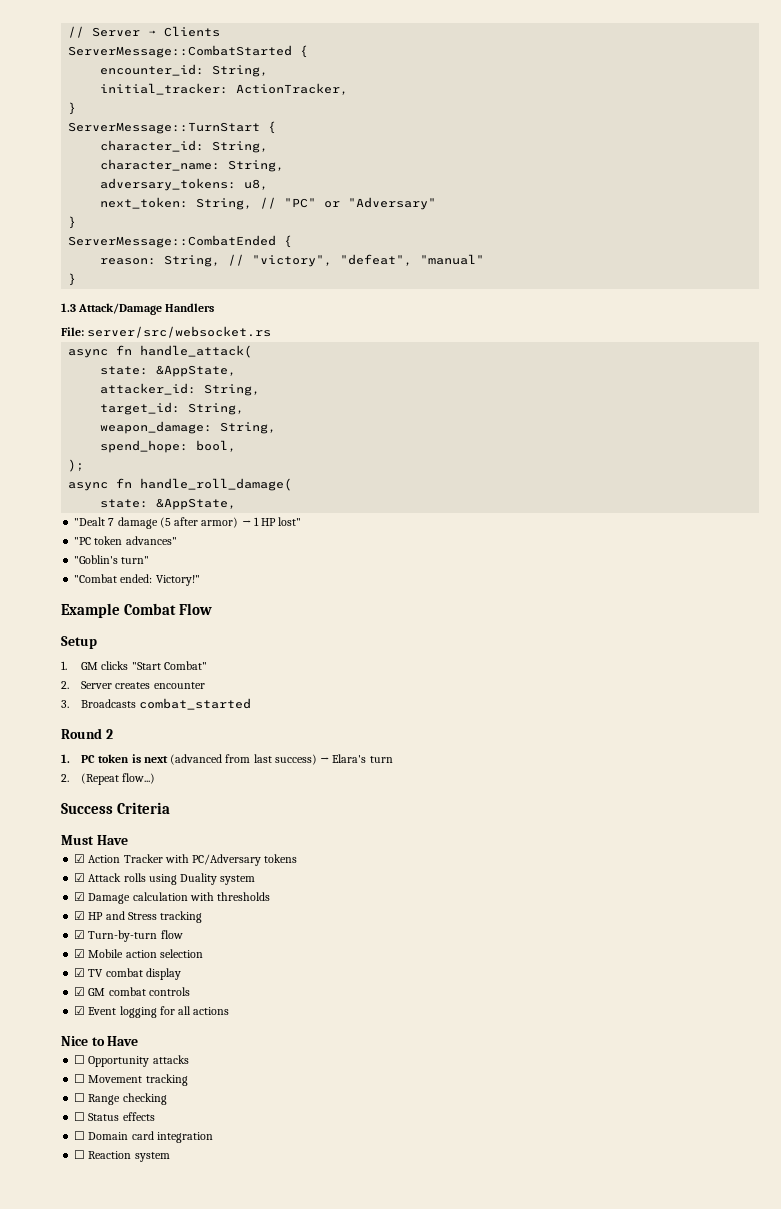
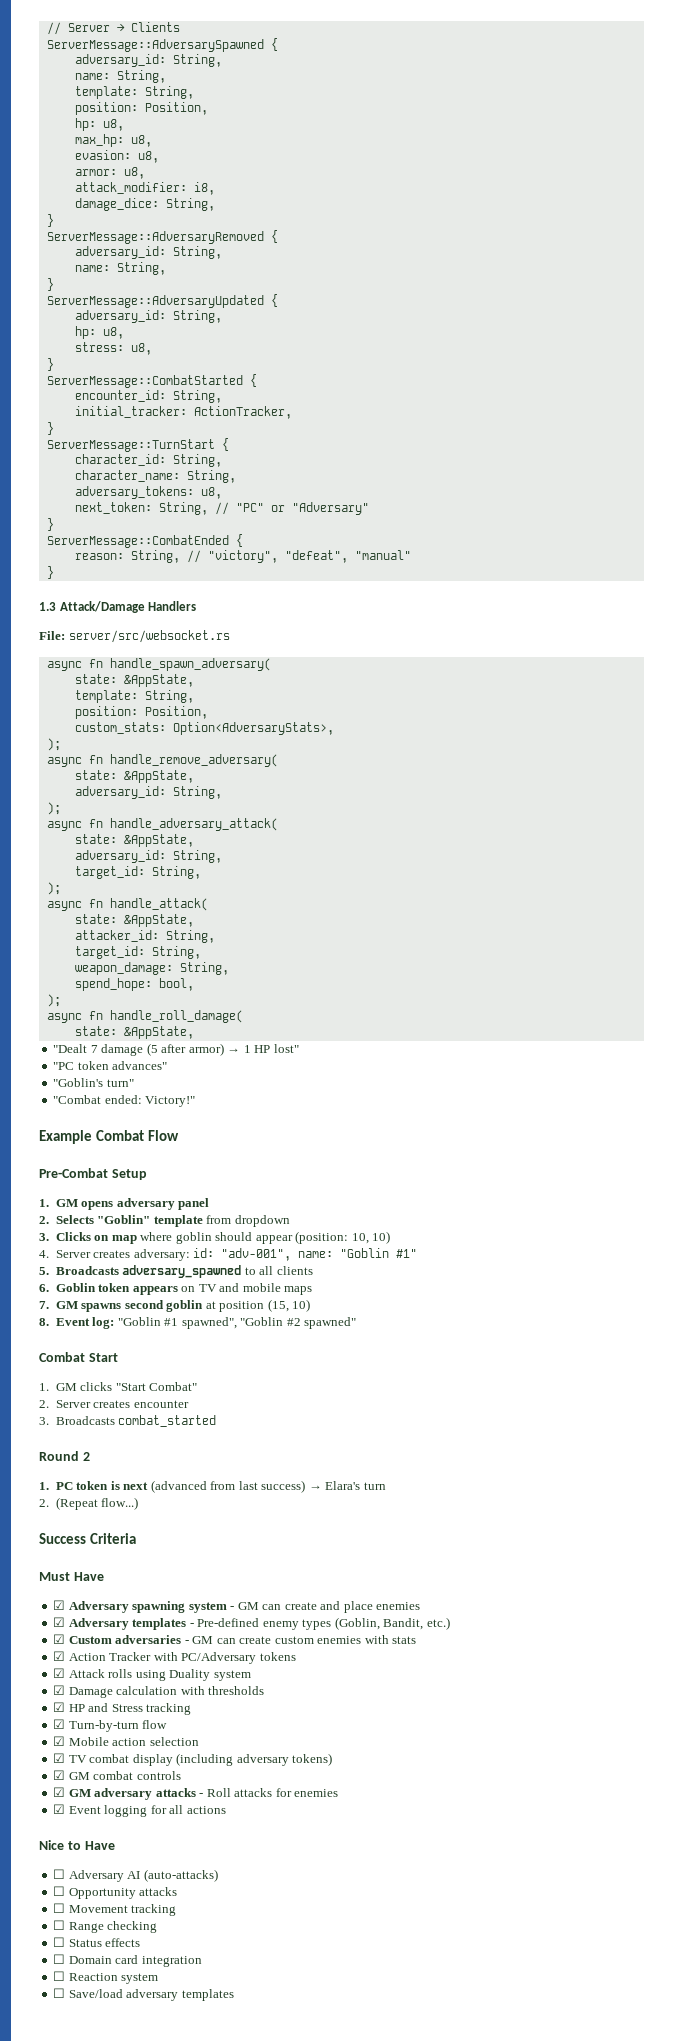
+ ServerMessage::AdversarySpawned {
+ adversary_id: String,
+ name: String,
+ template: String,
+ position: Position,
+ hp: u8,
+ max_hp: u8,
+ evasion: u8,
+ armor: u8,
+ attack_modifier: i8,
+ damage_dice: String,
+ }
+ ServerMessage::AdversaryRemoved {
+ adversary_id: String,
+ name: String,
+ }
+ ServerMessage::AdversaryUpdated {
+ adversary_id: String,
+ hp: u8,
+ stress: u8,
+ }
+ async fn handle_spawn_adversary(
+ state: &AppState,
+ template: String,
+ position: Position,
+ custom_stats: Option<AdversaryStats>,
+ );
+ async fn handle_remove_adversary(
+ state: &AppState,
+ adversary_id: String,
+ );
+ async fn handle_adversary_attack(
+ state: &AppState,
+ adversary_id: String,
+ target_id: String,
+ );
- Setup
+ Pre-Combat Setup
+ 1. GM opens adversary panel
+ 2. Selects "Goblin" template from dropdown
+ 3. Clicks on map where goblin should appear (position: 10, 10)
+ 4. Server creates adversary: id: "adv-001", name: "Goblin #1"
+ 5. Broadcasts adversary_spawned to all clients
+ 6. Goblin token appears on TV and mobile maps
+ 7. GM spawns second goblin at position (15, 10)
+ 8. Event log: "Goblin #1 spawned", "Goblin #2 spawned"
+ Combat Start
+ ☑ Adversary spawning system - GM can create and place enemies
+ ☑ Adversary templates - Pre-defined enemy types (Goblin, Bandit, etc.)
+ ☑ Custom adversaries - GM can create custom enemies with stats
- ☑ TV combat display
+ ☑ TV combat display (including adversary tokens)
+ ☑ GM adversary attacks - Roll attacks for enemies
+ ☐ Adversary AI (auto-attacks)
+ ☐ Save/load adversary templates

